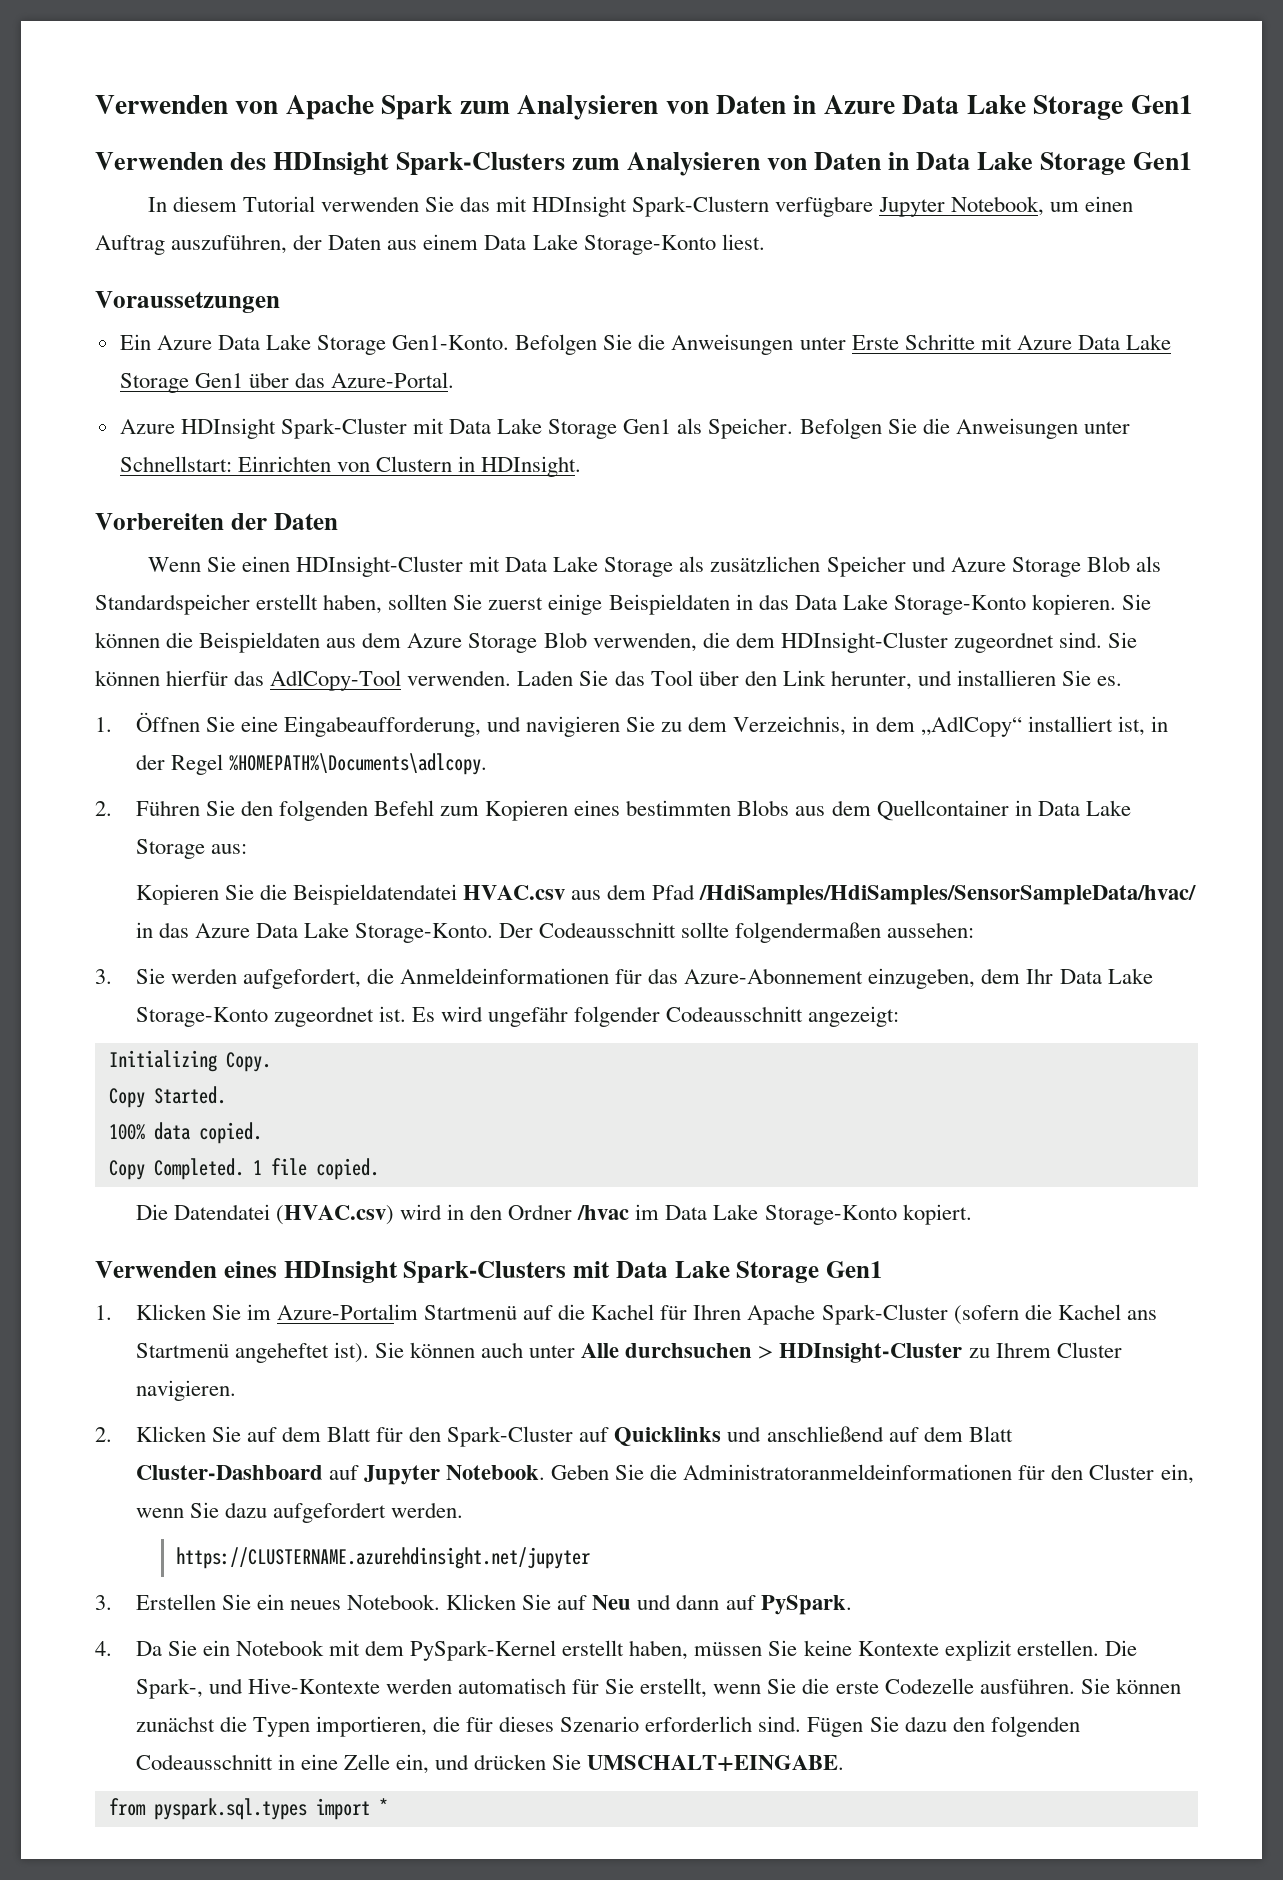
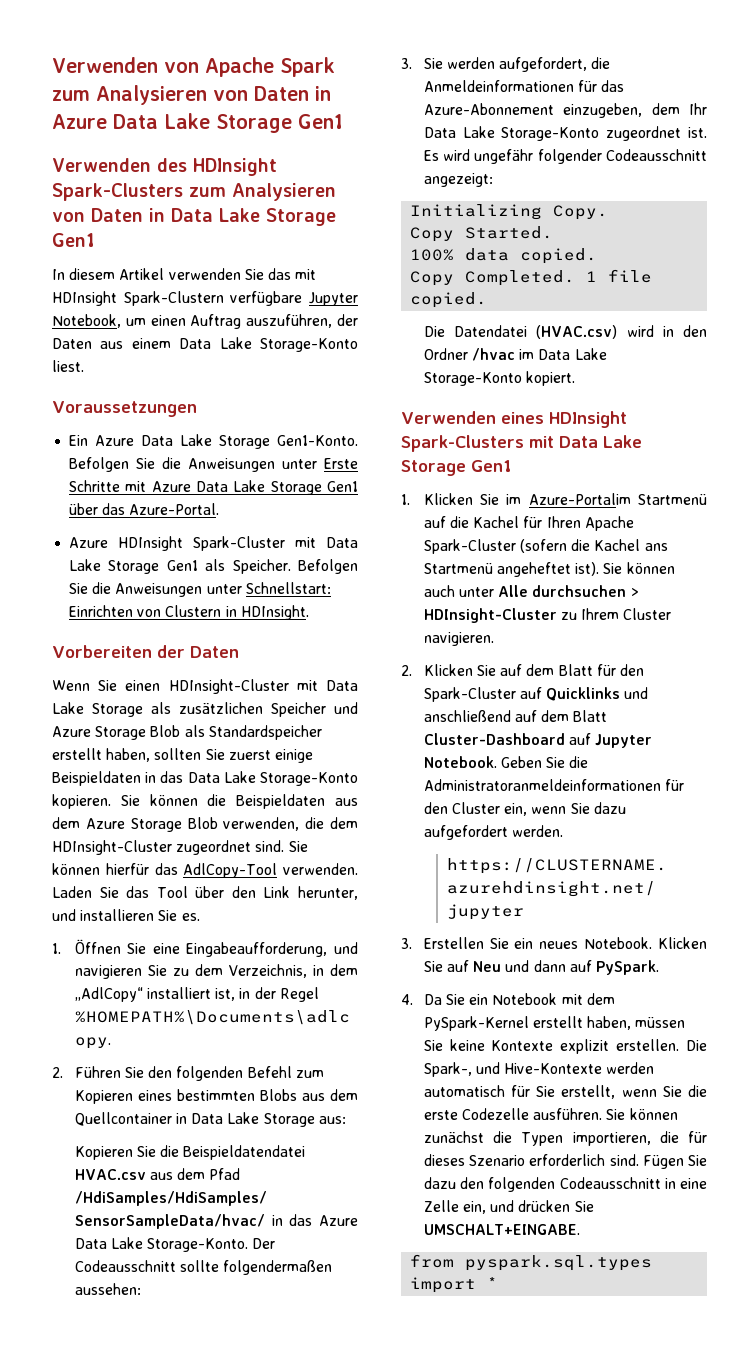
- In diesem Tutorial verwenden Sie das mit HDInsight Spark-Clustern verfügbare Jupyter Notebook, um einen Auftrag auszuführen, der Daten aus einem Data Lake Storage-Konto liest.
+ In diesem Artikel verwenden Sie das mit HDInsight Spark-Clustern verfügbare Jupyter Notebook, um einen Auftrag auszuführen, der Daten aus einem Data Lake Storage-Konto liest.

